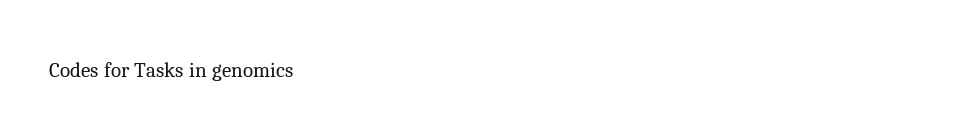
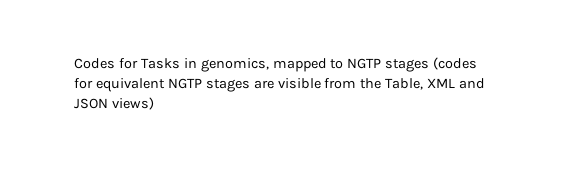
- Codes for Tasks in genomics
+ Codes for Tasks in genomics, mapped to NGTP stages (codes for equivalent NGTP stages are visible from the Table, XML and JSON views)

